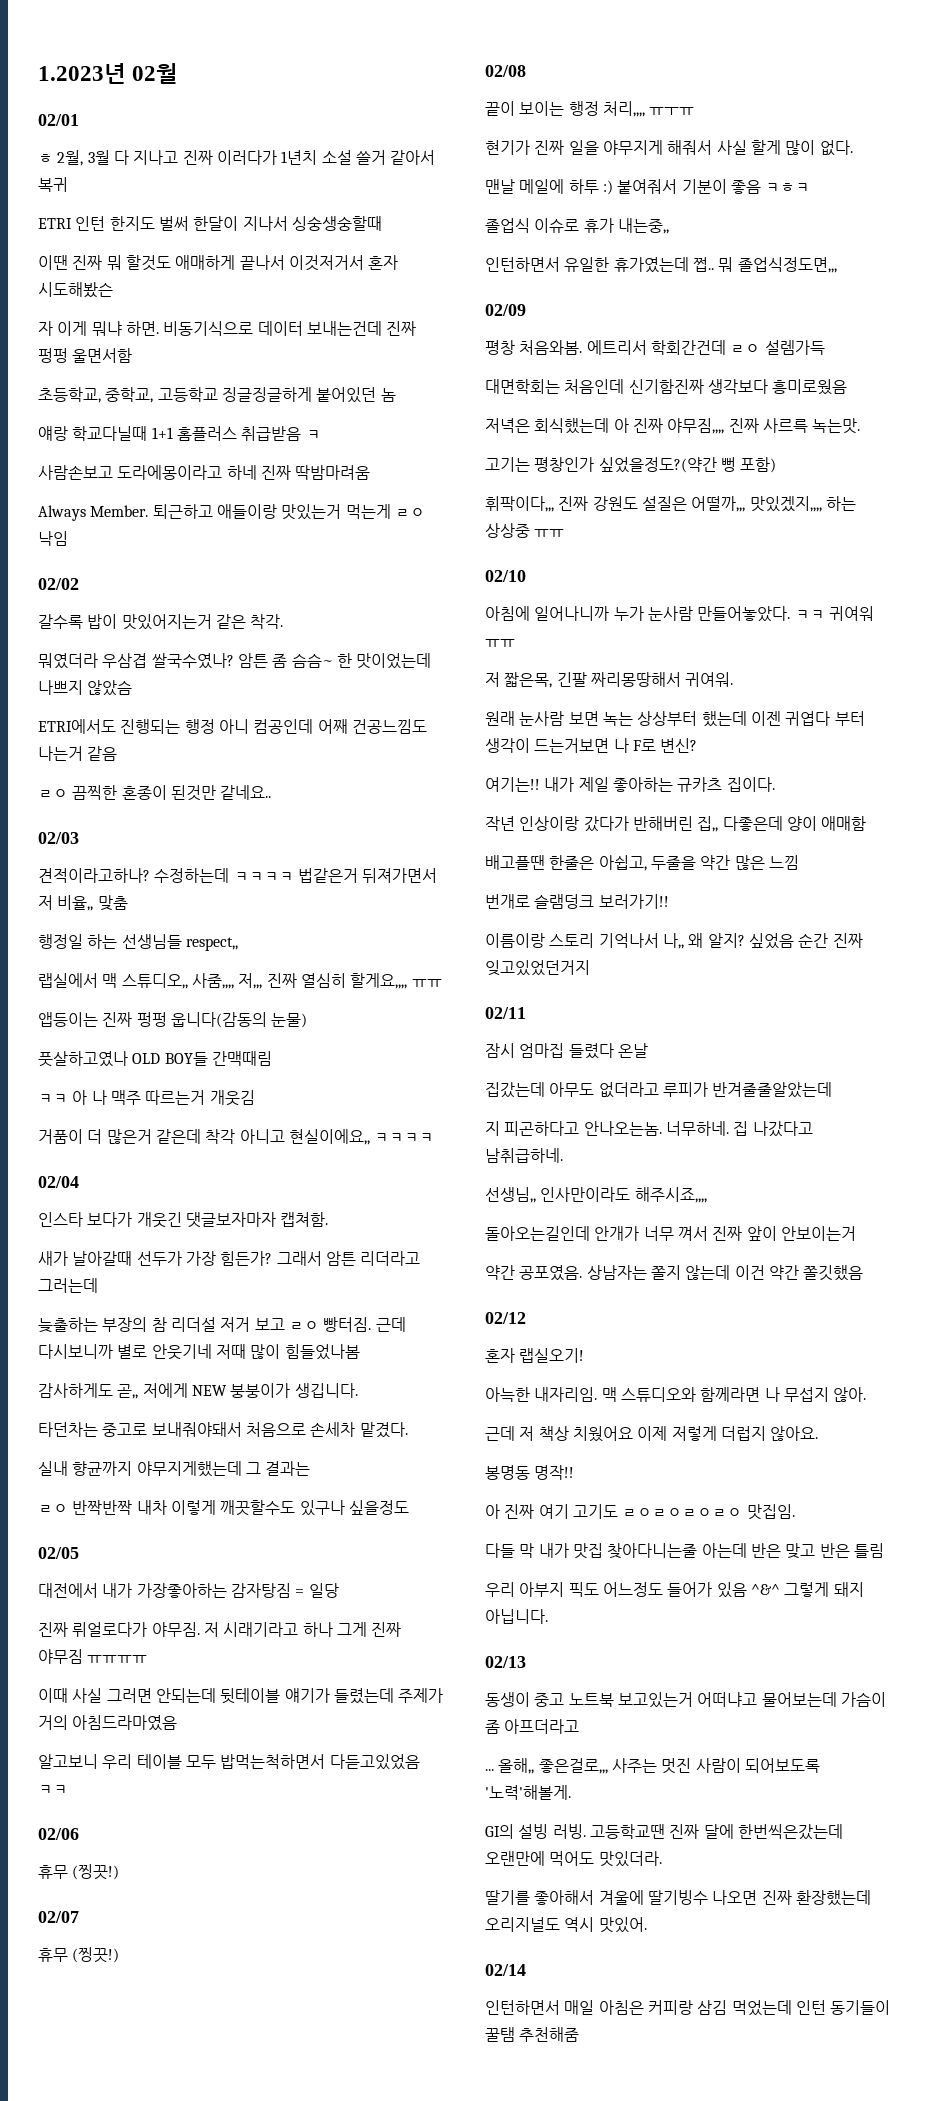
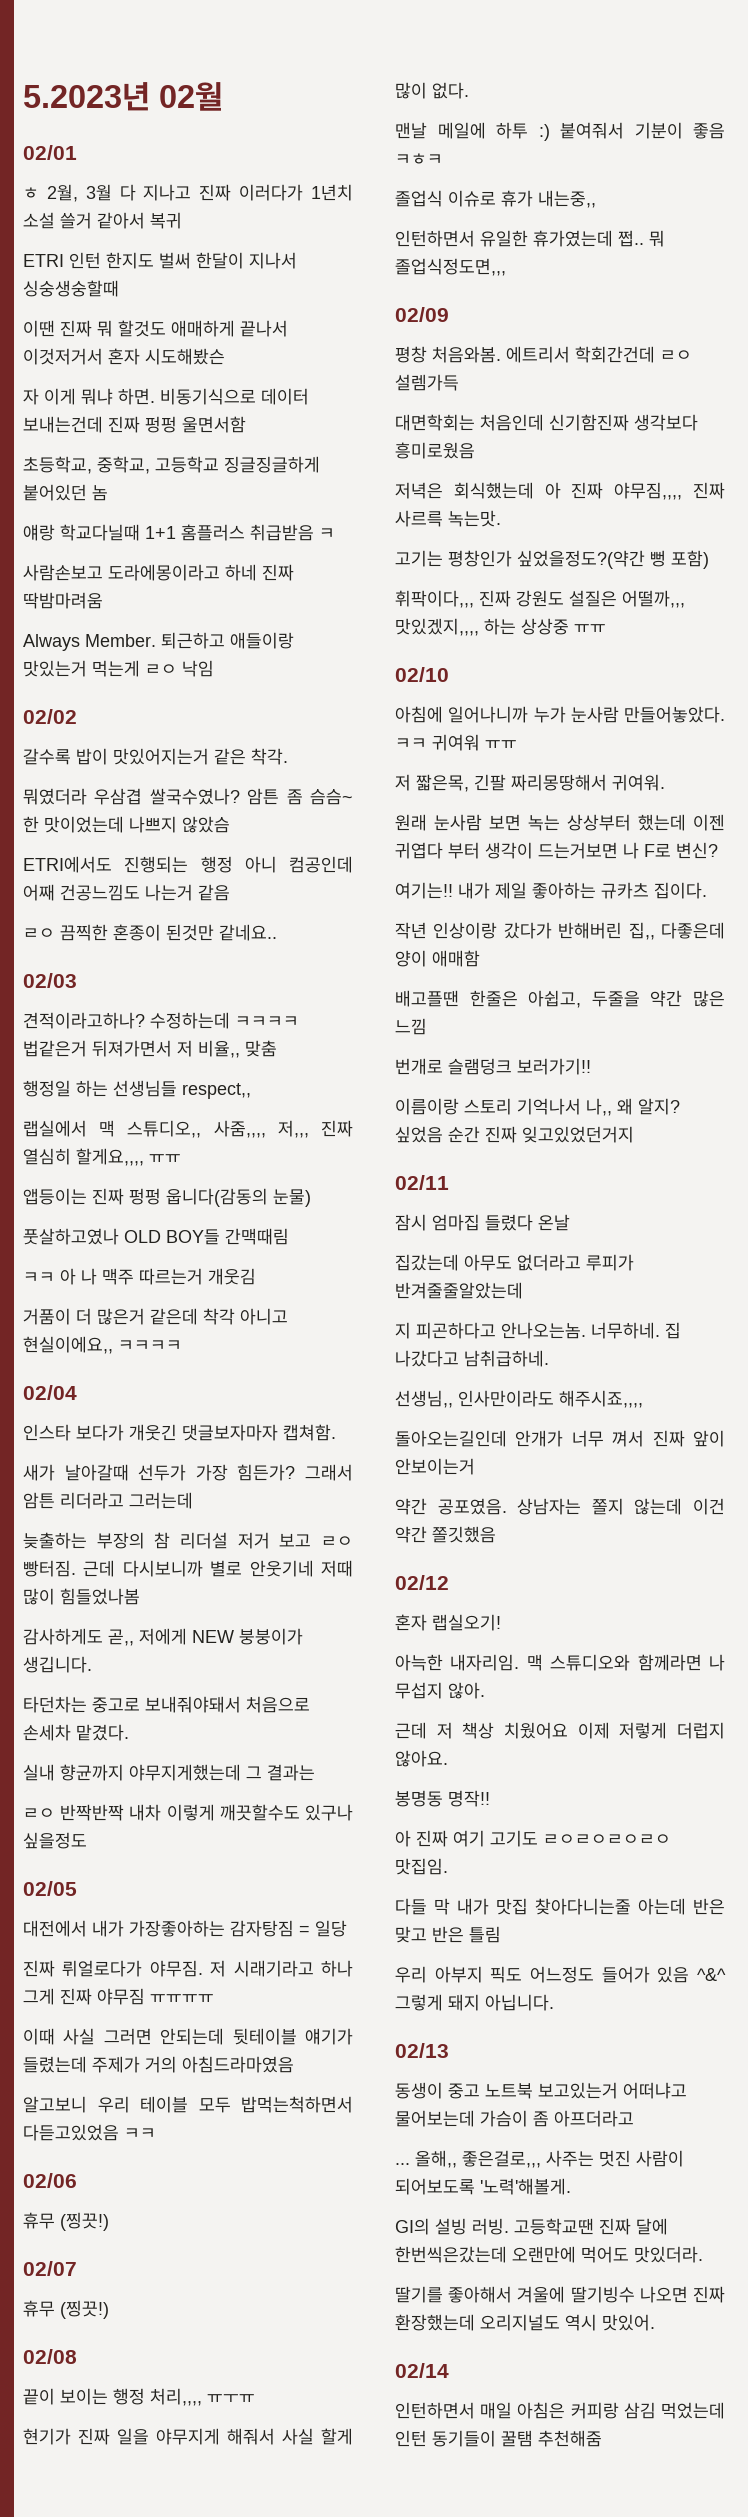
- 1.2023년 02월
+ 5.2023년 02월

